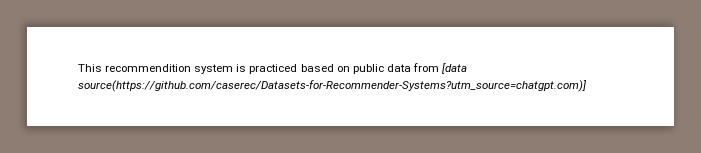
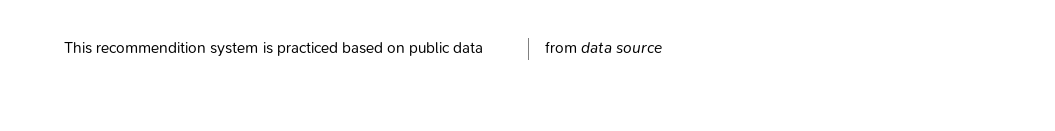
- This recommendition system is practiced based on public data from [data source(https://github.com/caserec/Datasets-for-Recommender-Systems?utm_source=chatgpt.com)]
+ This recommendition system is practiced based on public data from data source

